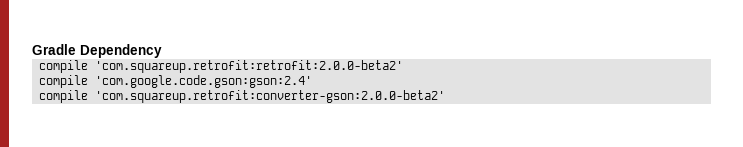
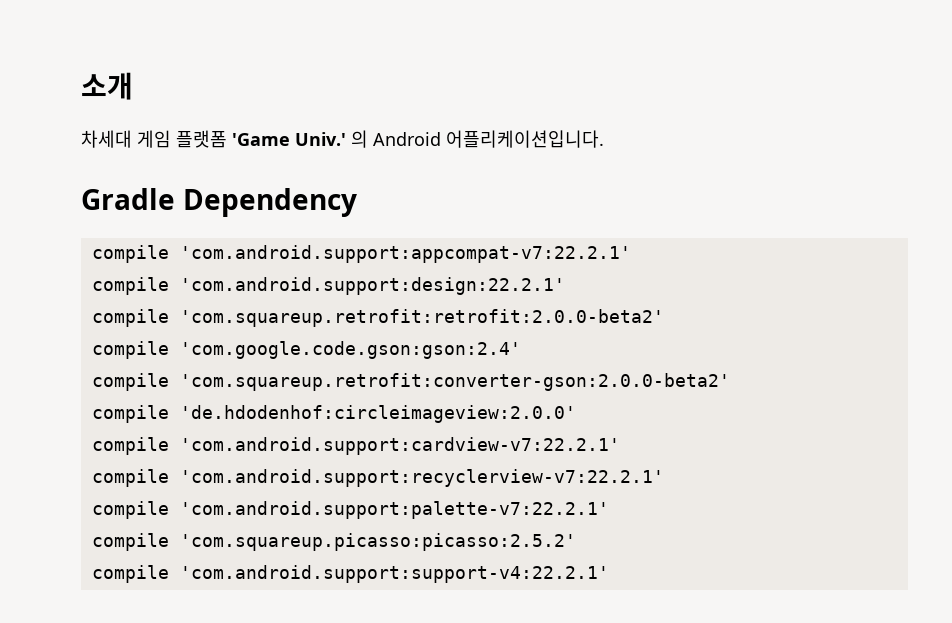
+ 소개
+ 차세대 게임 플랫폼 'Game Univ.' 의 Android 어플리케이션입니다.
  Gradle Dependency
+ compile 'com.android.support:appcompat-v7:22.2.1'
+ compile 'com.android.support:design:22.2.1'
+ compile 'de.hdodenhof:circleimageview:2.0.0'
+ compile 'com.android.support:cardview-v7:22.2.1'
+ compile 'com.android.support:recyclerview-v7:22.2.1'
+ compile 'com.android.support:palette-v7:22.2.1'
+ compile 'com.squareup.picasso:picasso:2.5.2'
+ compile 'com.android.support:support-v4:22.2.1'

